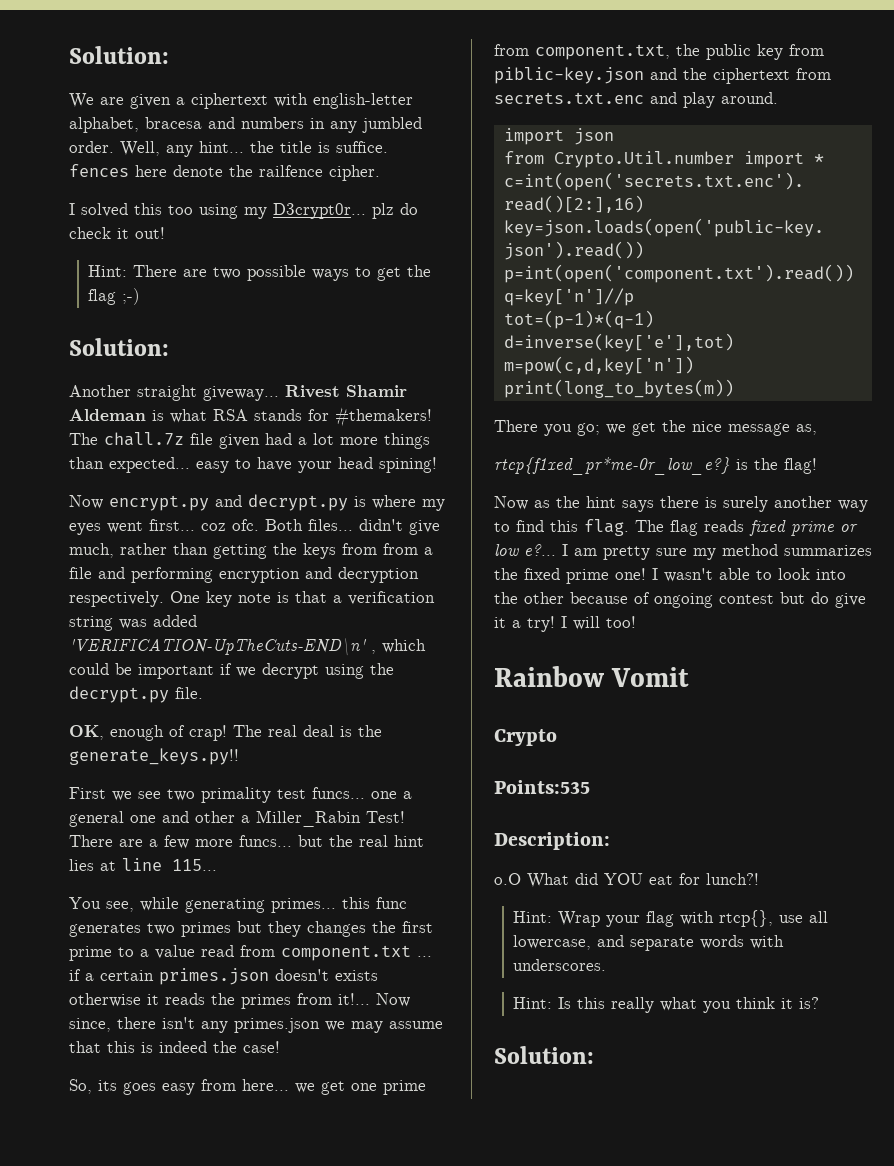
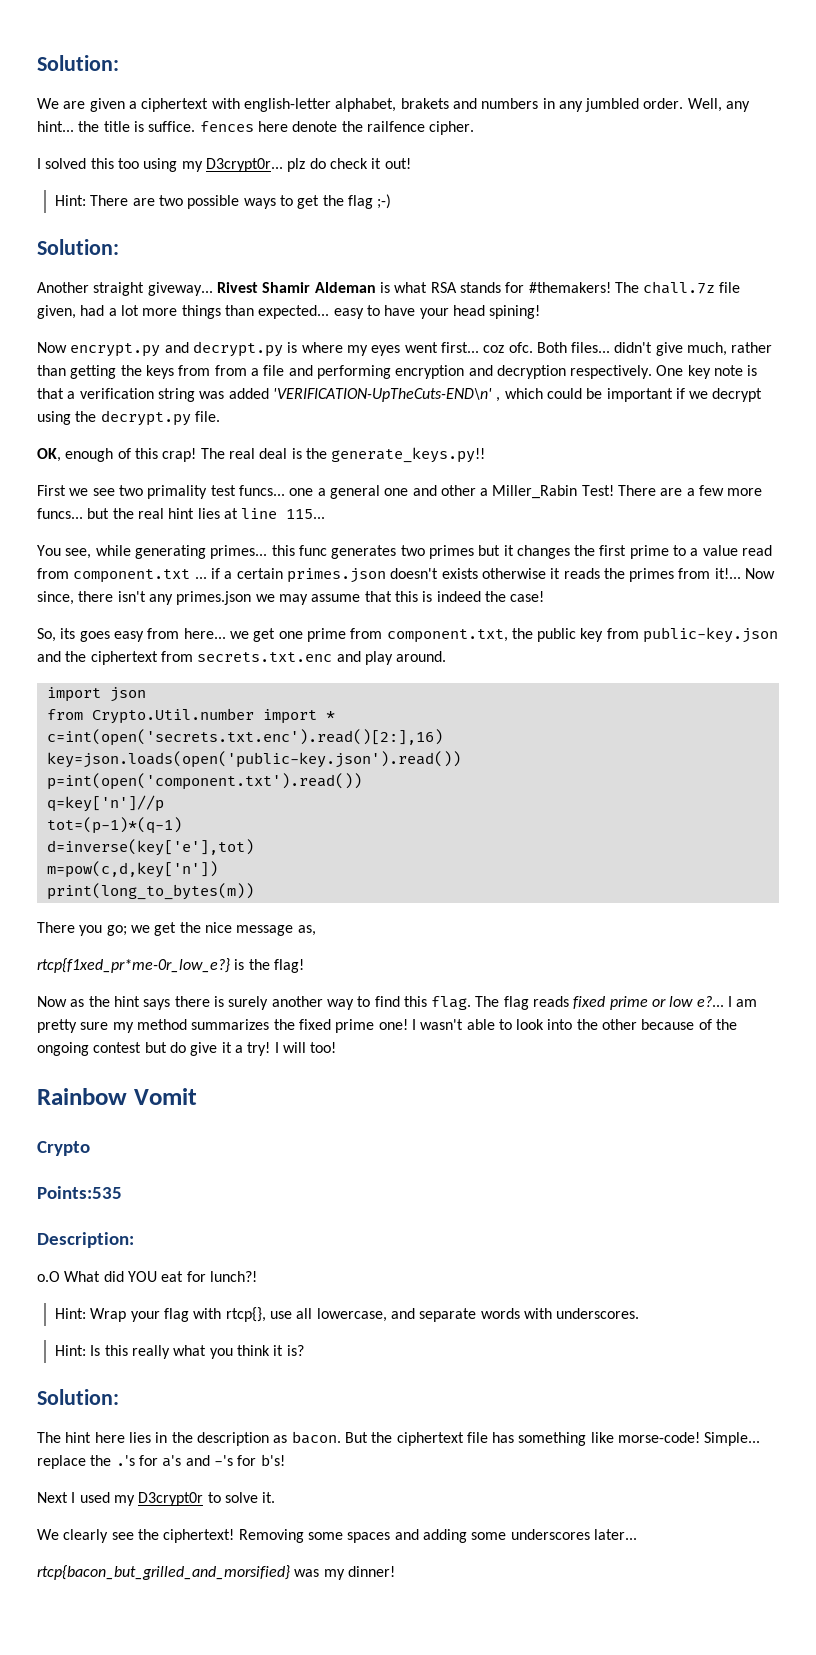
- We are given a ciphertext with english-letter alphabet, bracesa and numbers in any jumbled order.
+ We are given a ciphertext with english-letter alphabet, brakets and numbers in any jumbled order.
- The chall.7z file given had a lot more things than expected... easy to have your head spining!
+ The chall.7z file given, had a lot more things than expected... easy to have your head spining!
- OK, enough of crap!
+ OK, enough of this crap!
- You see, while generating primes... this func generates two primes but they changes the first prime to a value read from component.txt ... if a certain primes.json doesn't exists otherwise it reads the primes from it!...
+ You see, while generating primes... this func generates two primes but it changes the first prime to a value read from component.txt ... if a certain primes.json doesn't exists otherwise it reads the primes from it!...
- So, its goes easy from here... we get one prime from component.txt, the public key from piblic-key.json and the ciphertext from secrets.txt.enc and play around.
+ So, its goes easy from here... we get one prime from component.txt, the public key from public-key.json and the ciphertext from secrets.txt.enc and play around.
- I wasn't able to look into the other because of ongoing contest but do give it a try!
+ I wasn't able to look into the other because of the ongoing contest but do give it a try!
+ The hint here lies in the description as bacon. But the ciphertext file has something like morse-code! Simple... replace the .'s for a's and -'s for b's!
+ Next I used my D3crypt0r to solve it.
+ We clearly see the ciphertext! Removing some spaces and adding some underscores later...
+ rtcp{bacon_but_grilled_and_morsified} was my dinner!

